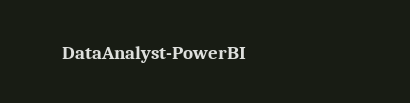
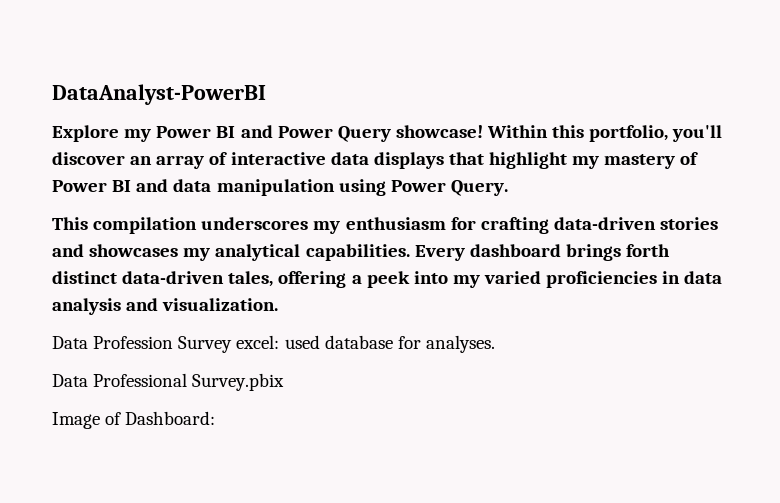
+ Explore my Power BI and Power Query showcase! Within this portfolio, you'll discover an array of interactive data displays that highlight my mastery of Power BI and data manipulation using Power Query.
+ This compilation underscores my enthusiasm for crafting data-driven stories and showcases my analytical capabilities. Every dashboard brings forth distinct data-driven tales, offering a peek into my varied proficiencies in data analysis and visualization.
+ Data Profession Survey excel: used database for analyses.
+ Data Professional Survey.pbix
+ Image of Dashboard:

